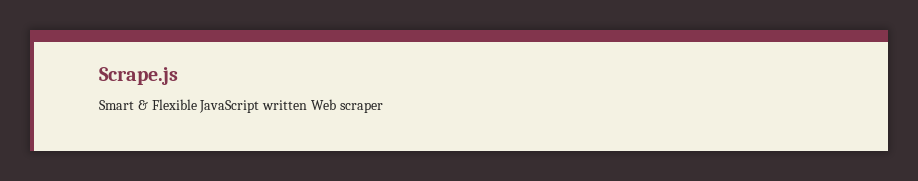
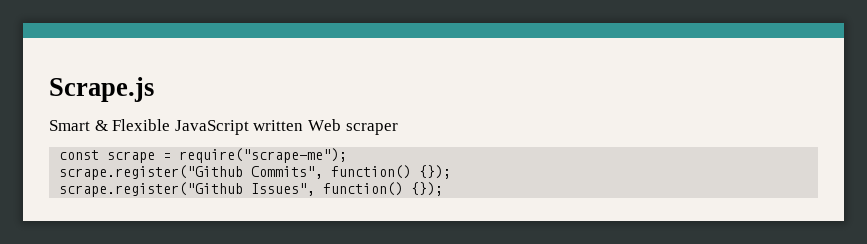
+ const scrape = require("scrape-me");
+ scrape.register("Github Commits", function() {});
+ scrape.register("Github Issues", function() {});

